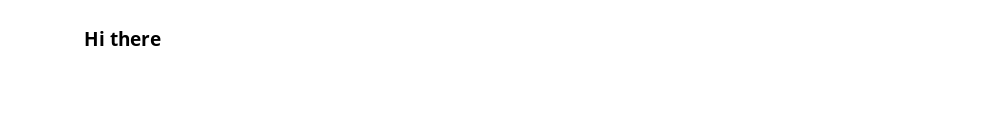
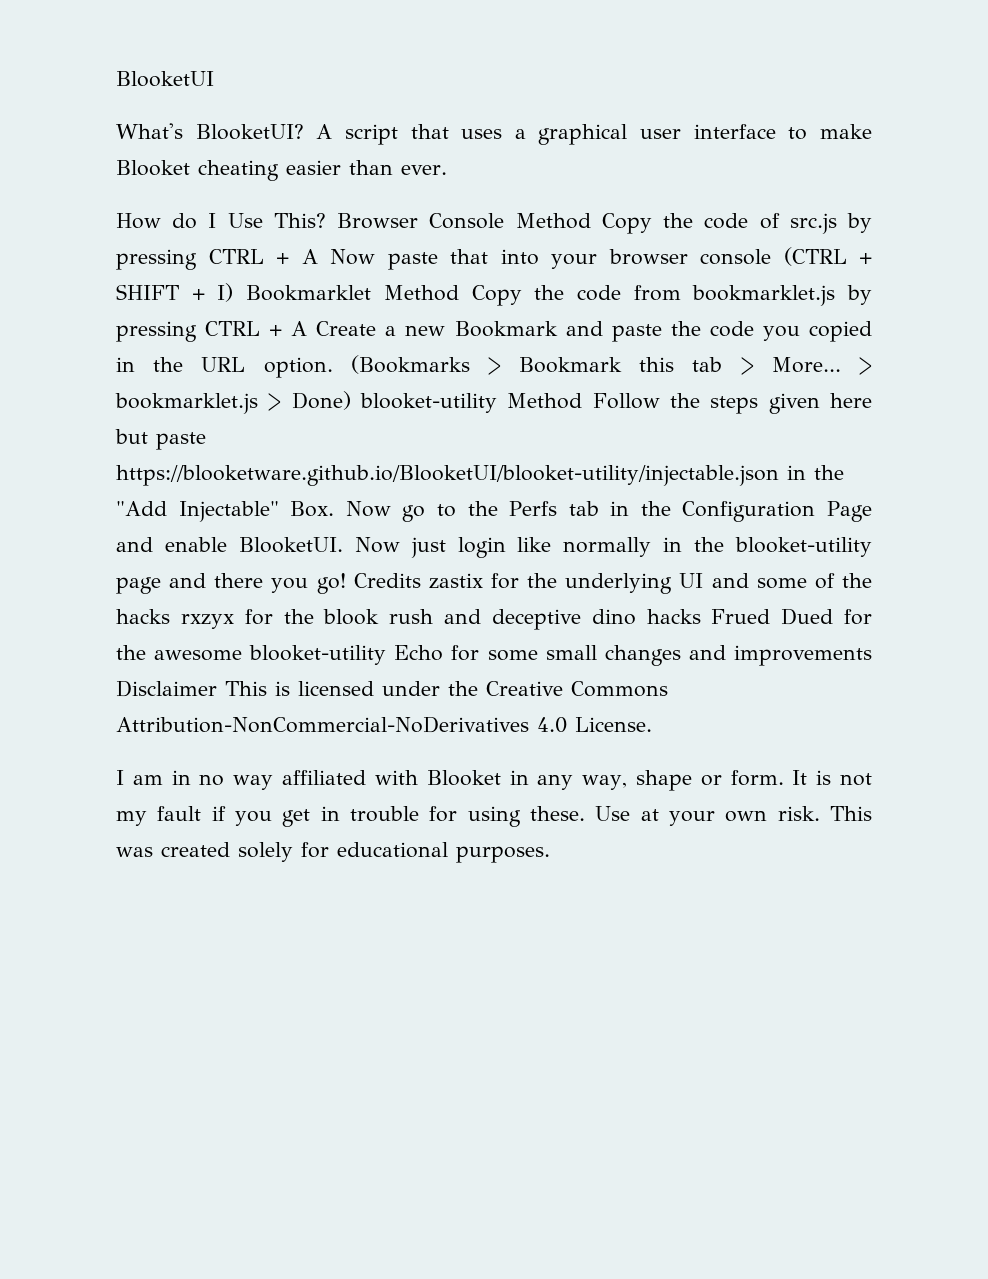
- Hi there
+ BlooketUI
+ What's BlooketUI? A script that uses a graphical user interface to make Blooket cheating easier than ever.
+ How do I Use This? Browser Console Method Copy the code of src.js by pressing CTRL + A Now paste that into your browser console (CTRL + SHIFT + I) Bookmarklet Method Copy the code from bookmarklet.js by pressing CTRL + A Create a new Bookmark and paste the code you copied in the URL option. (Bookmarks > Bookmark this tab > More... > bookmarklet.js > Done) blooket-utility Method Follow the steps given here but paste https://blooketware.github.io/BlooketUI/blooket-utility/injectable.json in the "Add Injectable" Box. Now go to the Perfs tab in the Configuration Page and enable BlooketUI. Now just login like normally in the blooket-utility page and there you go! Credits zastix for the underlying UI and some of the hacks rxzyx for the blook rush and deceptive dino hacks Frued Dued for the awesome blooket-utility Echo for some small changes and improvements Disclaimer This is licensed under the Creative Commons Attribution-NonCommercial-NoDerivatives 4.0 License.
+ I am in no way affiliated with Blooket in any way, shape or form. It is not my fault if you get in trouble for using these. Use at your own risk. This was created solely for educational purposes.

